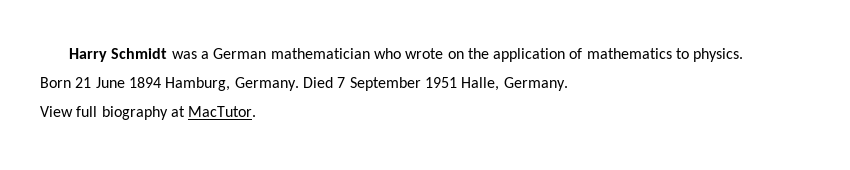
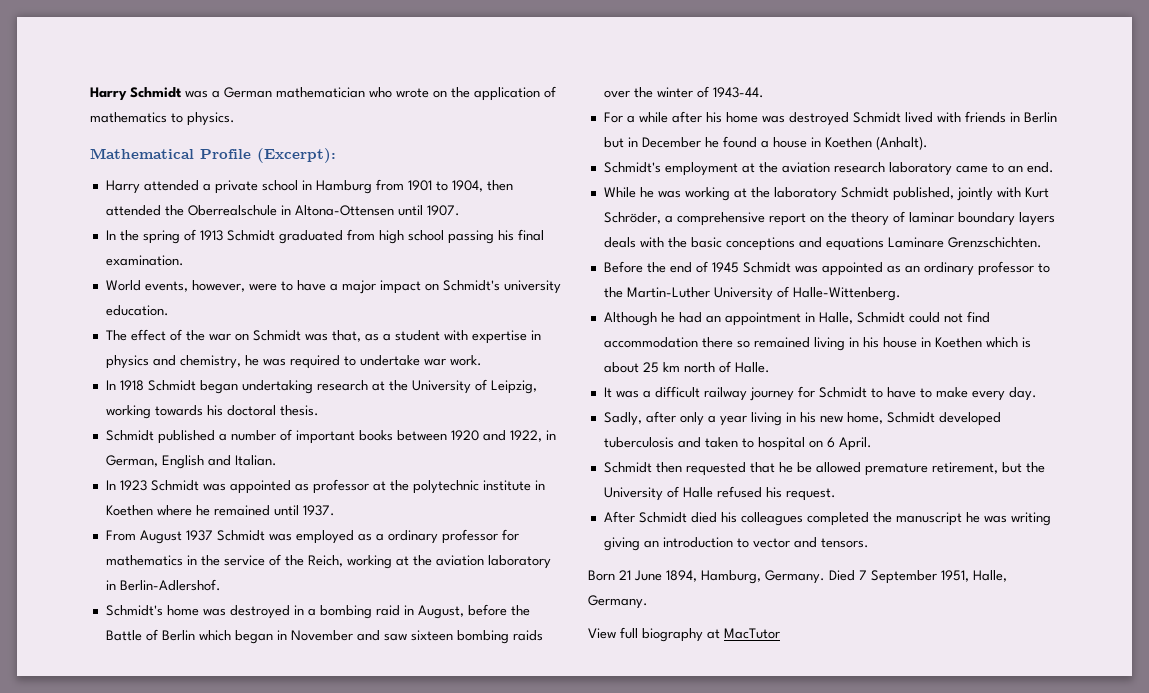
+ Mathematical Profile (Excerpt):
+ Harry attended a private school in Hamburg from 1901 to 1904, then attended the Oberrealschule in Altona-Ottensen until 1907.
+ In the spring of 1913 Schmidt graduated from high school passing his final examination.
+ World events, however, were to have a major impact on Schmidt's university education.
+ The effect of the war on Schmidt was that, as a student with expertise in physics and chemistry, he was required to undertake war work.
+ In 1918 Schmidt began undertaking research at the University of Leipzig, working towards his doctoral thesis.
+ Schmidt published a number of important books between 1920 and 1922, in German, English and Italian.
+ In 1923 Schmidt was appointed as professor at the polytechnic institute in Koethen where he remained until 1937.
+ From August 1937 Schmidt was employed as a ordinary professor for mathematics in the service of the Reich, working at the aviation laboratory in Berlin-Adlershof.
+ Schmidt's home was destroyed in a bombing raid in August, before the Battle of Berlin which began in November and saw sixteen bombing raids over the winter of 1943-44.
+ For a while after his home was destroyed Schmidt lived with friends in Berlin but in December he found a house in Koethen (Anhalt).
+ Schmidt's employment at the aviation research laboratory came to an end.
+ While he was working at the laboratory Schmidt published, jointly with Kurt Schröder, a comprehensive report on the theory of laminar boundary layers deals with the basic conceptions and equations Laminare Grenzschichten.
+ Before the end of 1945 Schmidt was appointed as an ordinary professor to the Martin-Luther University of Halle-Wittenberg.
+ Although he had an appointment in Halle, Schmidt could not find accommodation there so remained living in his house in Koethen which is about 25 km north of Halle.
+ It was a difficult railway journey for Schmidt to have to make every day.
+ Sadly, after only a year living in his new home, Schmidt developed tuberculosis and taken to hospital on 6 April.
+ Schmidt then requested that he be allowed premature retirement, but the University of Halle refused his request.
+ After Schmidt died his colleagues completed the manuscript he was writing giving an introduction to vector and tensors.
- Born 21 June 1894 Hamburg, Germany.
+ Born 21 June 1894, Hamburg, Germany.
- Died 7 September 1951 Halle, Germany.
+ Died 7 September 1951, Halle, Germany.
- View full biography at MacTutor.
+ View full biography at MacTutor

